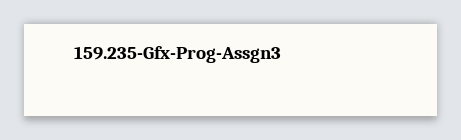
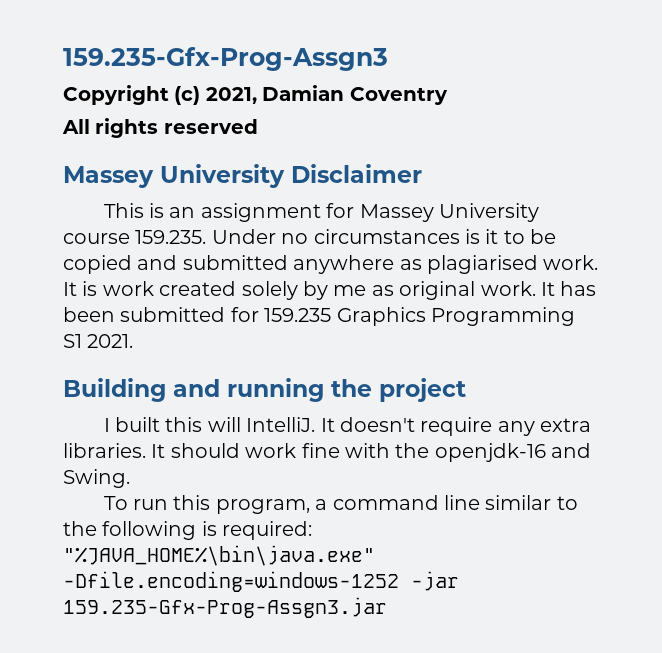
+ Copyright (c) 2021, Damian Coventry
+ All rights reserved
+ Massey University Disclaimer
+ This is an assignment for Massey University course 159.235. Under no circumstances is it to be copied and submitted anywhere as plagiarised work. It is work created solely by me as original work. It has been submitted for 159.235 Graphics Programming S1 2021.
+ Building and running the project
+ I built this will IntelliJ. It doesn't require any extra libraries. It should work fine with the openjdk-16 and Swing.
+ To run this program, a command line similar to the following is required: "%JAVA_HOME%\bin\java.exe" -Dfile.encoding=windows-1252 -jar 159.235-Gfx-Prog-Assgn3.jar

